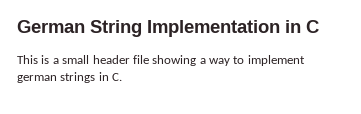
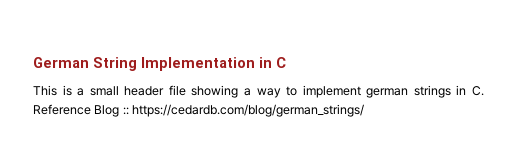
- This is a small header file showing a way to implement german strings in C.
+ This is a small header file showing a way to implement german strings in C. Reference Blog :: https://cedardb.com/blog/german_strings/

